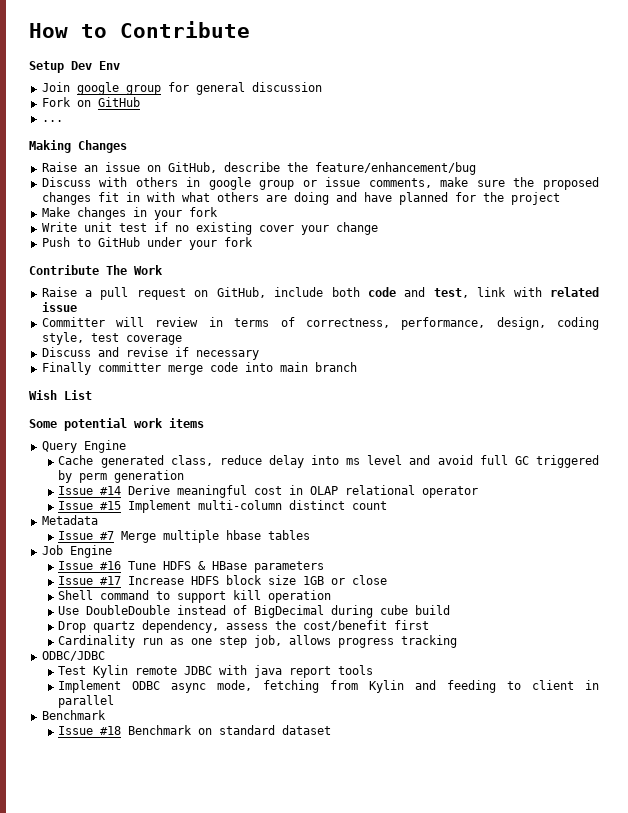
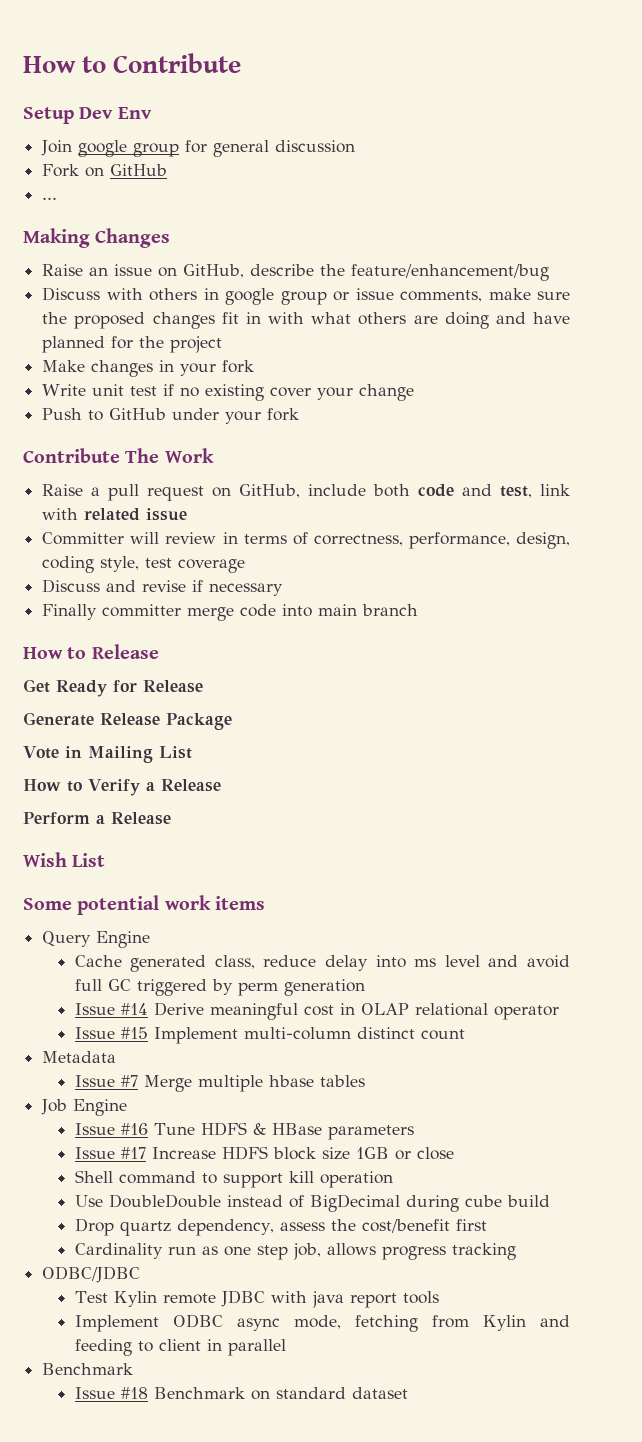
+ How to Release
+ Get Ready for Release
+ Generate Release Package
+ Vote in Mailing List
+ How to Verify a Release
+ Perform a Release

